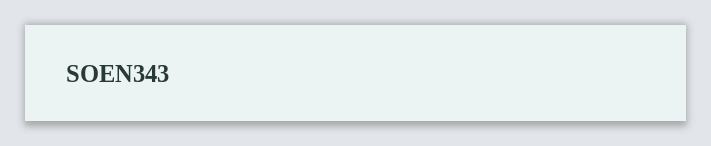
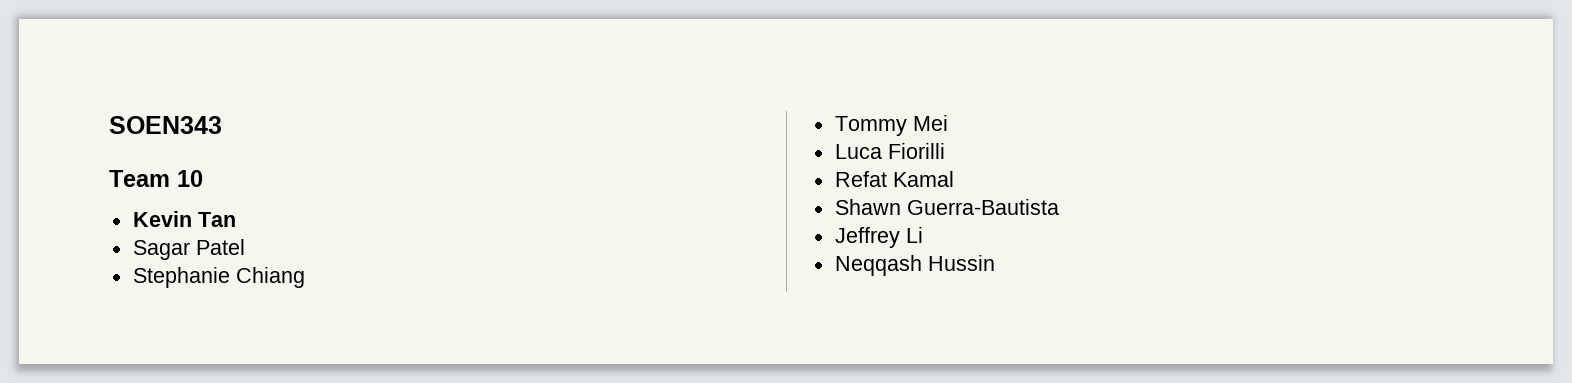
+ Team 10
+ Kevin Tan
+ Sagar Patel
+ Stephanie Chiang
+ Tommy Mei
+ Luca Fiorilli
+ Refat Kamal
+ Shawn Guerra-Bautista
+ Jeffrey Li
+ Neqqash Hussin

